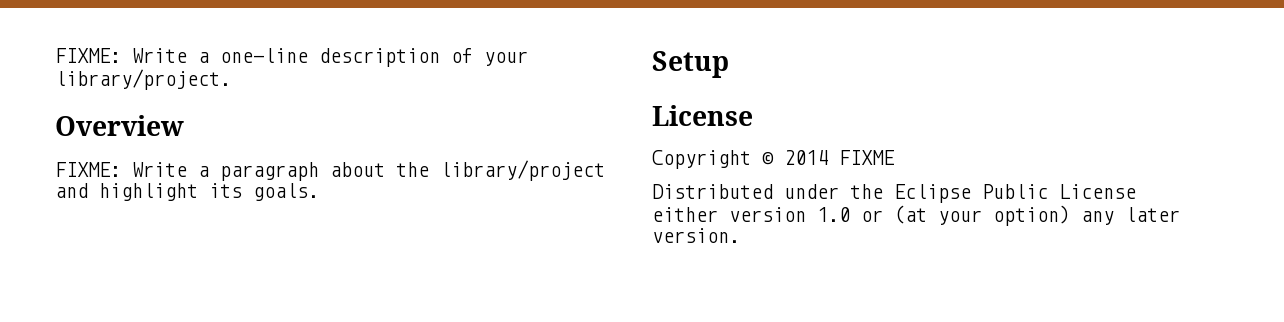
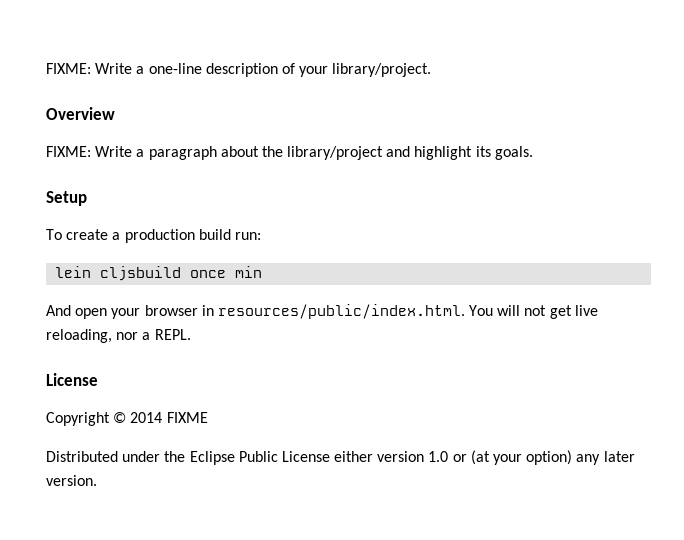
+ To create a production build run:
+ lein cljsbuild once min
+ And open your browser in resources/public/index.html. You will not get live reloading, nor a REPL.

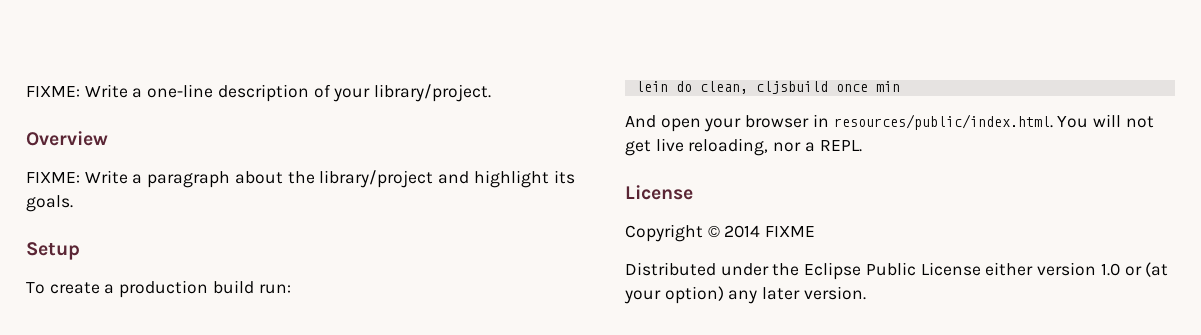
- lein cljsbuild once min
+ lein do clean, cljsbuild once min

